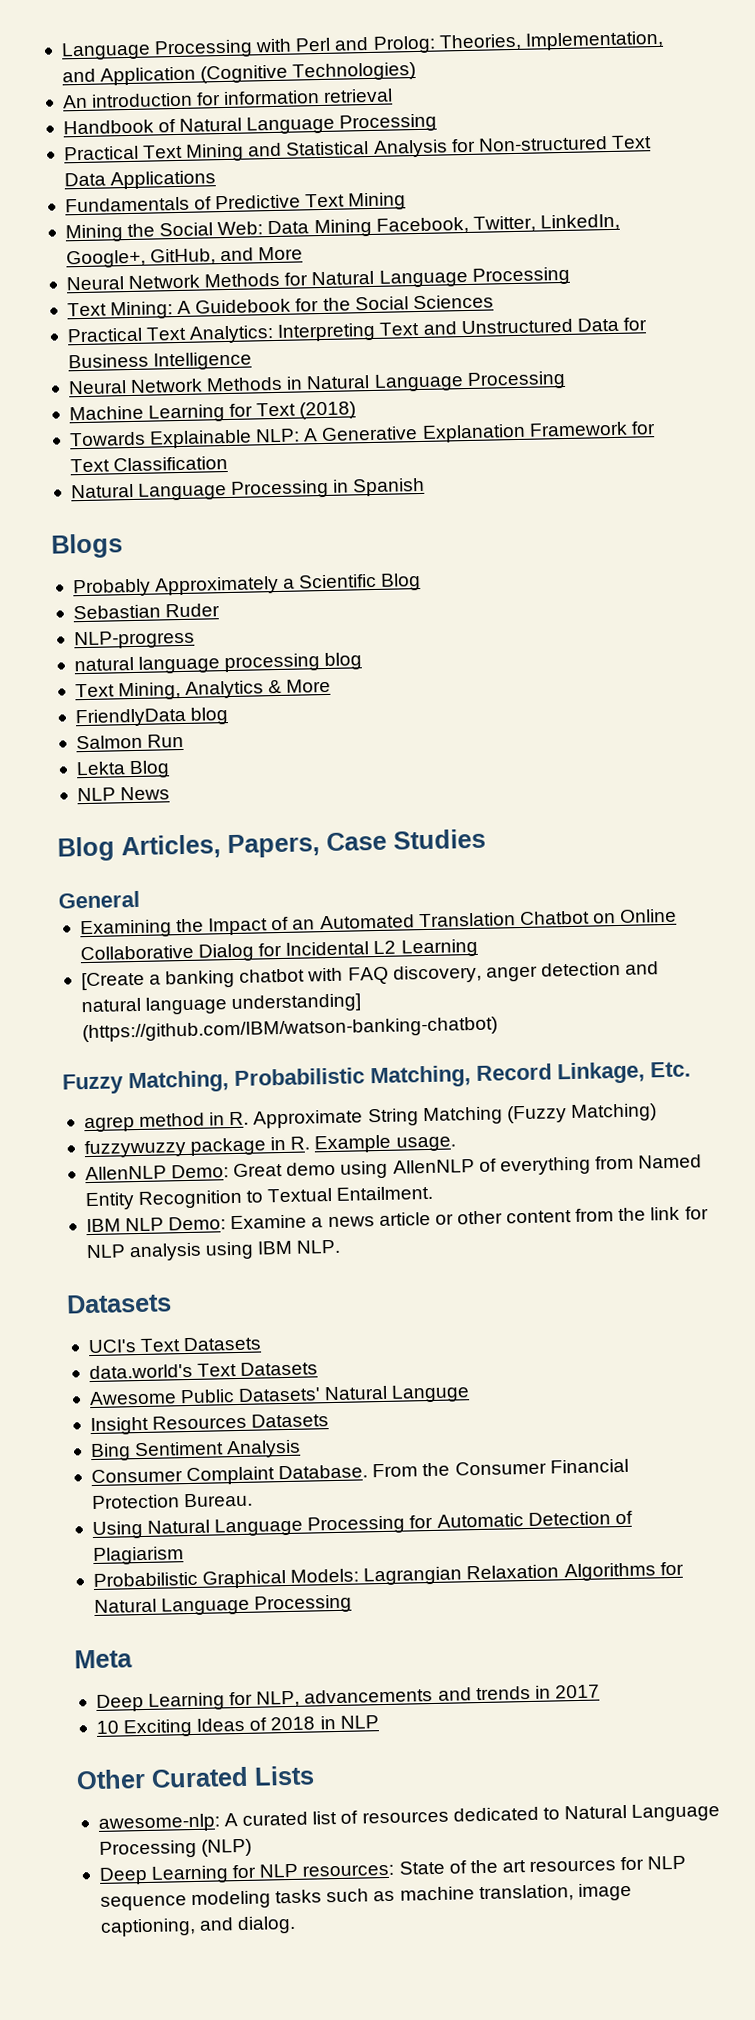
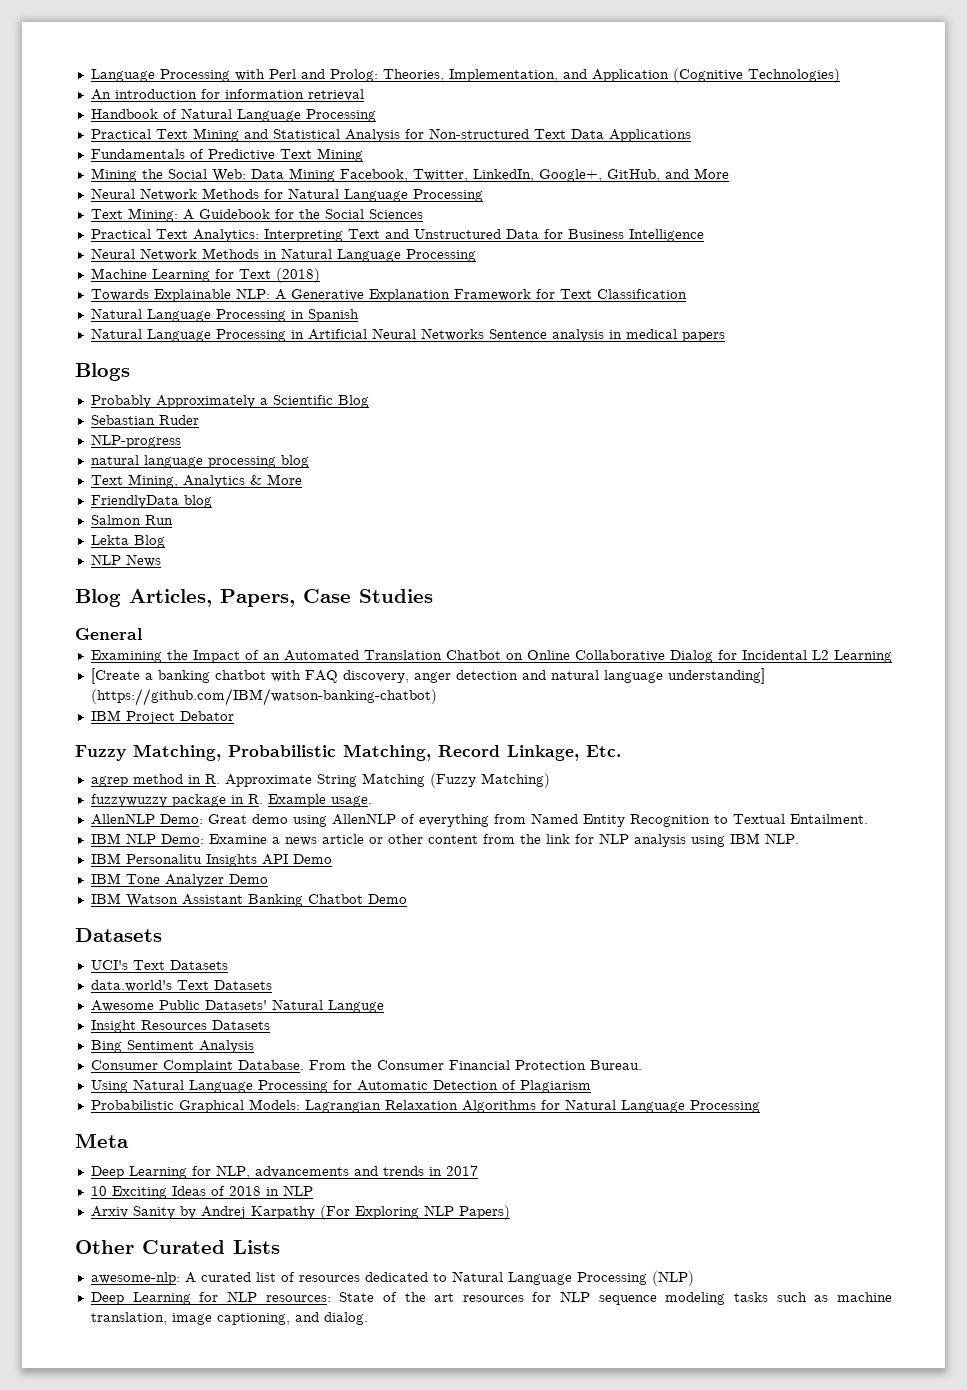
+ Natural Language Processing in Artificial Neural Networks Sentence analysis in medical papers
+ IBM Project Debator
+ IBM Personalitu Insights API Demo
+ IBM Tone Analyzer Demo
+ IBM Watson Assistant Banking Chatbot Demo
+ Arxiv Sanity by Andrej Karpathy (For Exploring NLP Papers)

